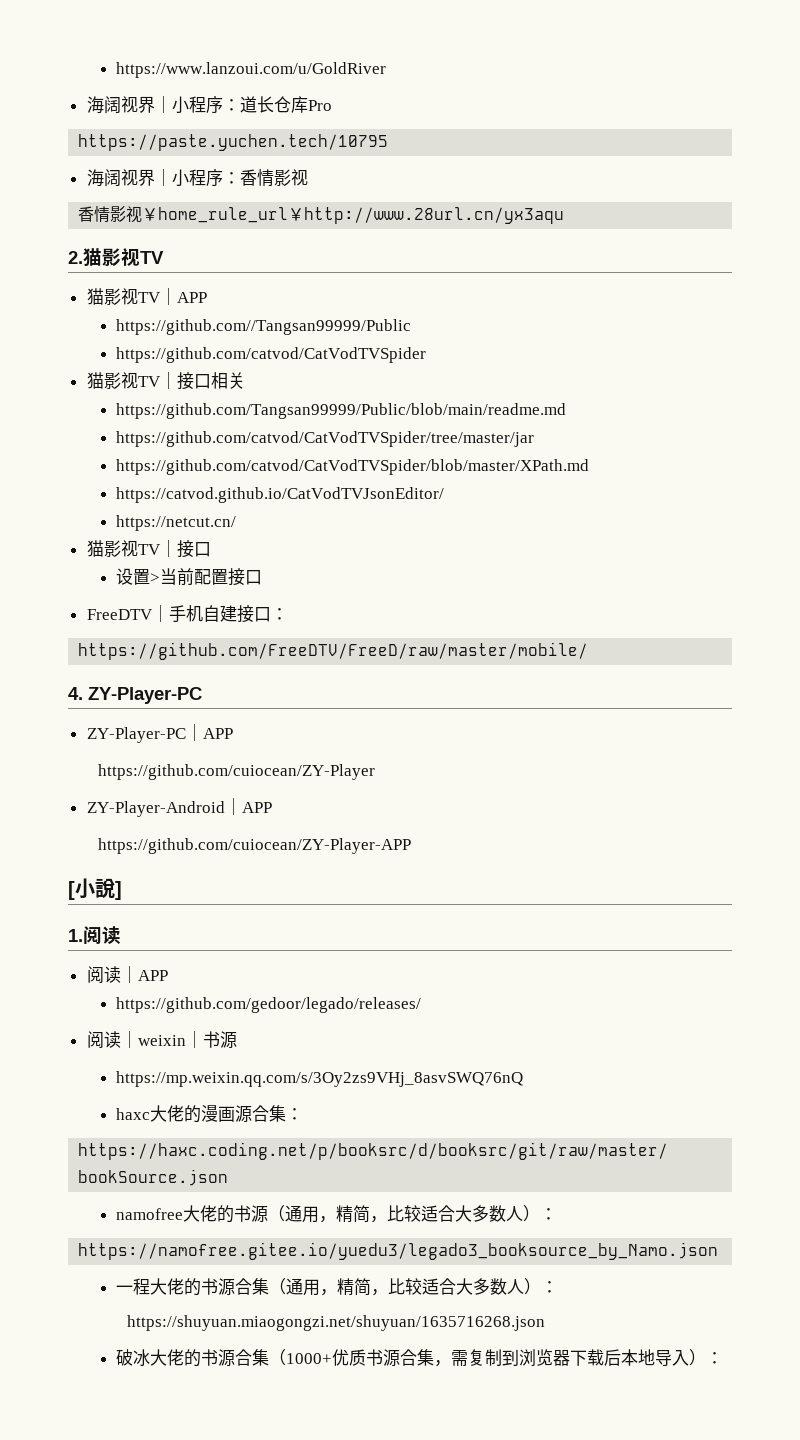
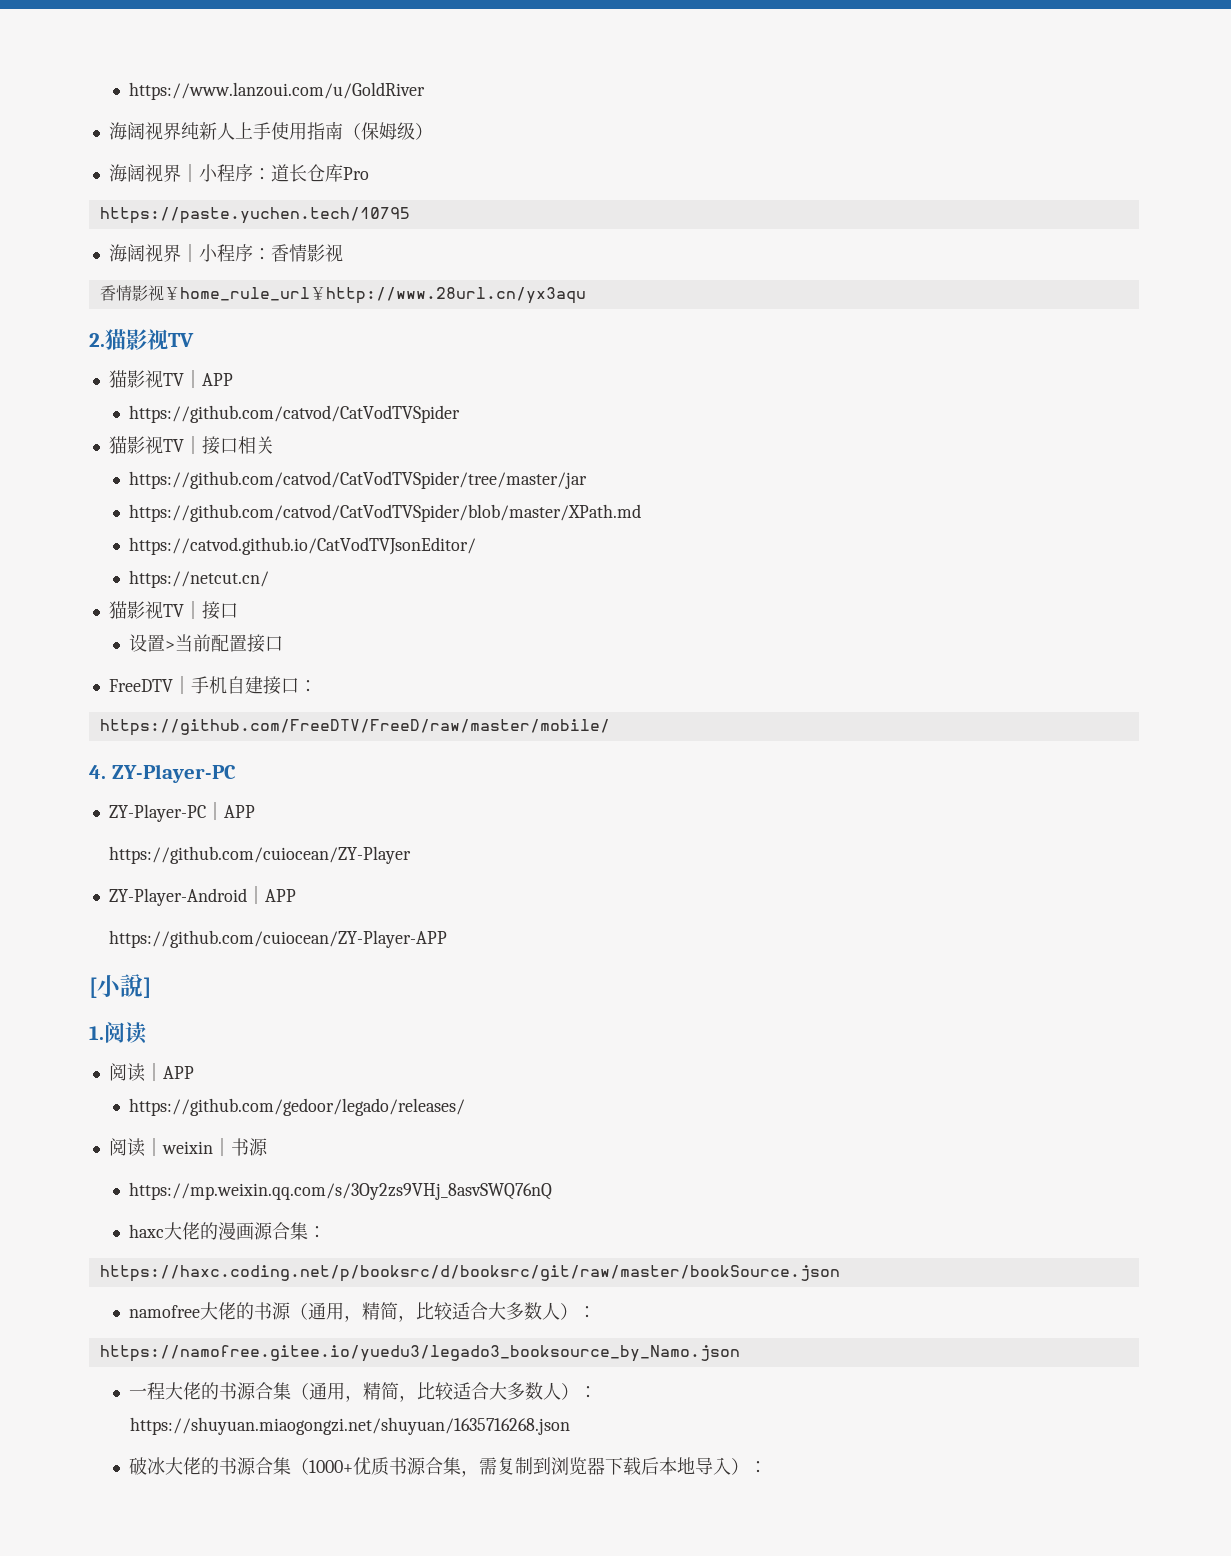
+ 海阔视界纯新人上手使用指南（保姆级）
- https://github.com//Tangsan99999/Public
- https://github.com/Tangsan99999/Public/blob/main/readme.md

